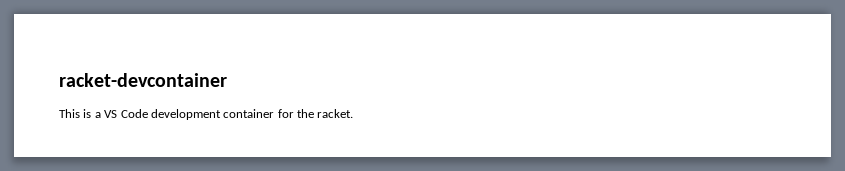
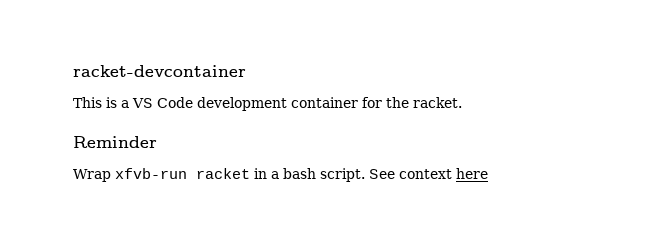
+ Reminder
+ Wrap xfvb-run racket in a bash script. See context here

